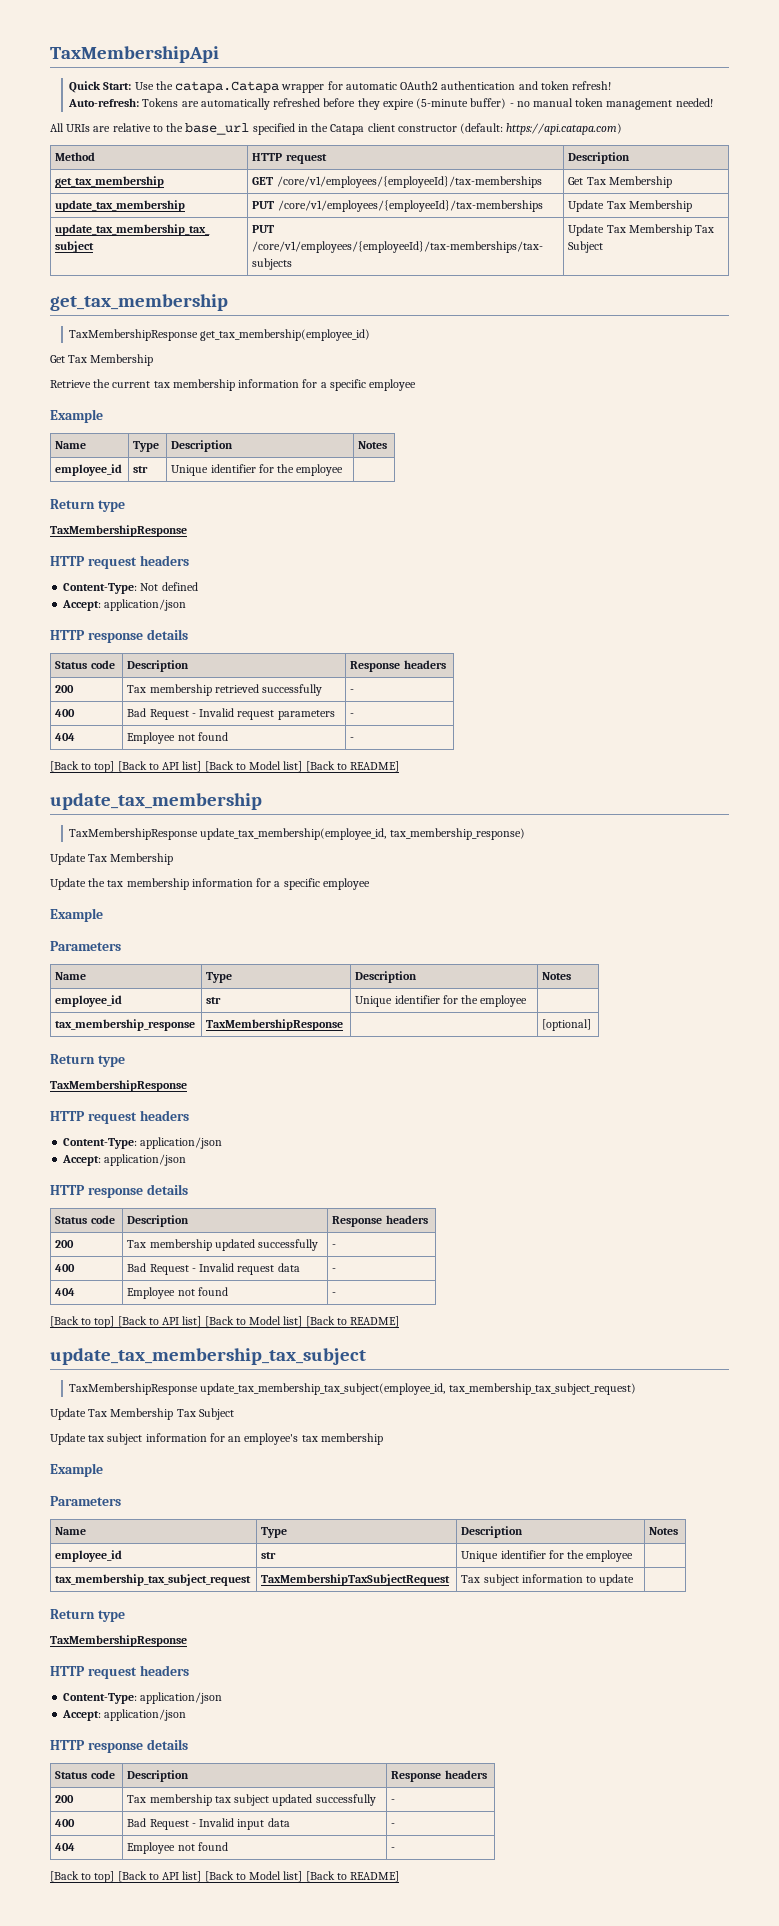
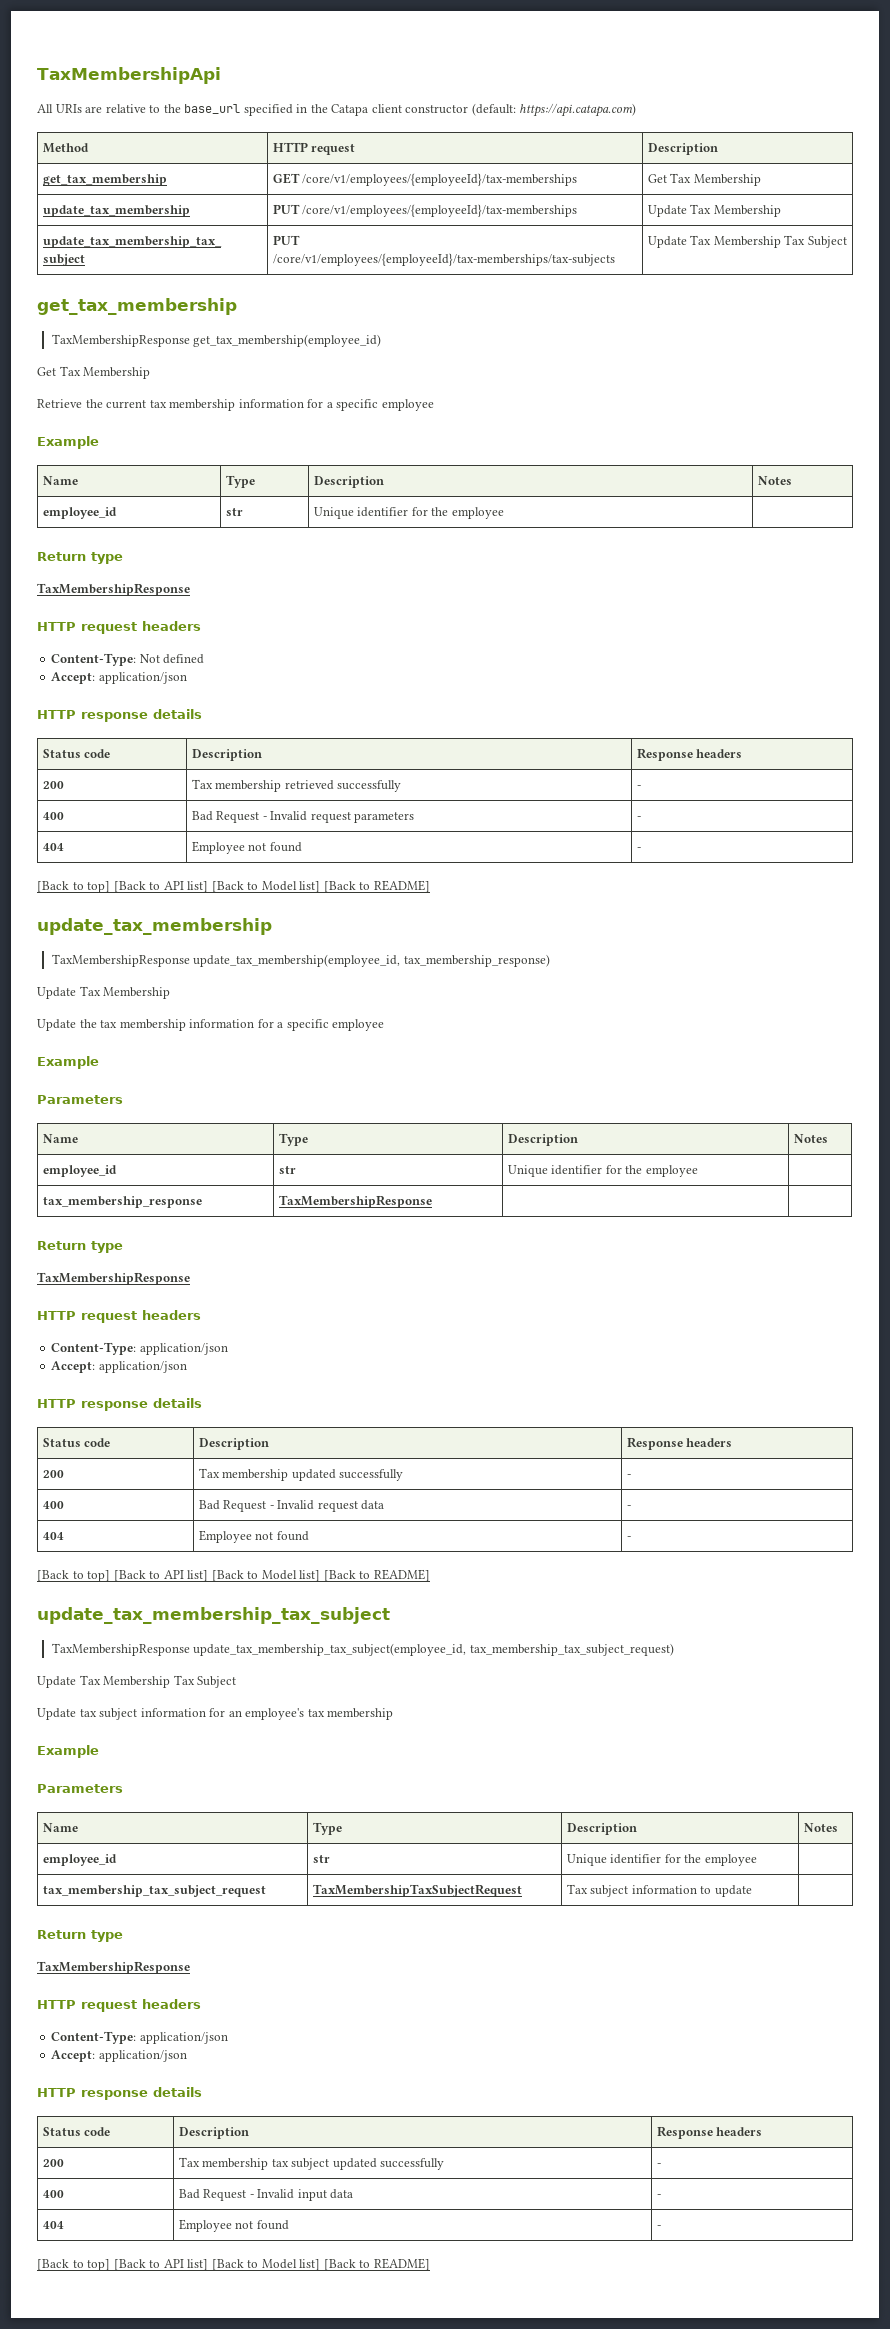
- Quick Start: Use the catapa.Catapa wrapper for automatic OAuth2 authentication and token refresh!
- Auto-refresh: Tokens are automatically refreshed before they expire (5-minute buffer) - no manual token management needed!
- tax_membership_response | TaxMembershipResponse | | [optional]
+ tax_membership_response | TaxMembershipResponse | |

